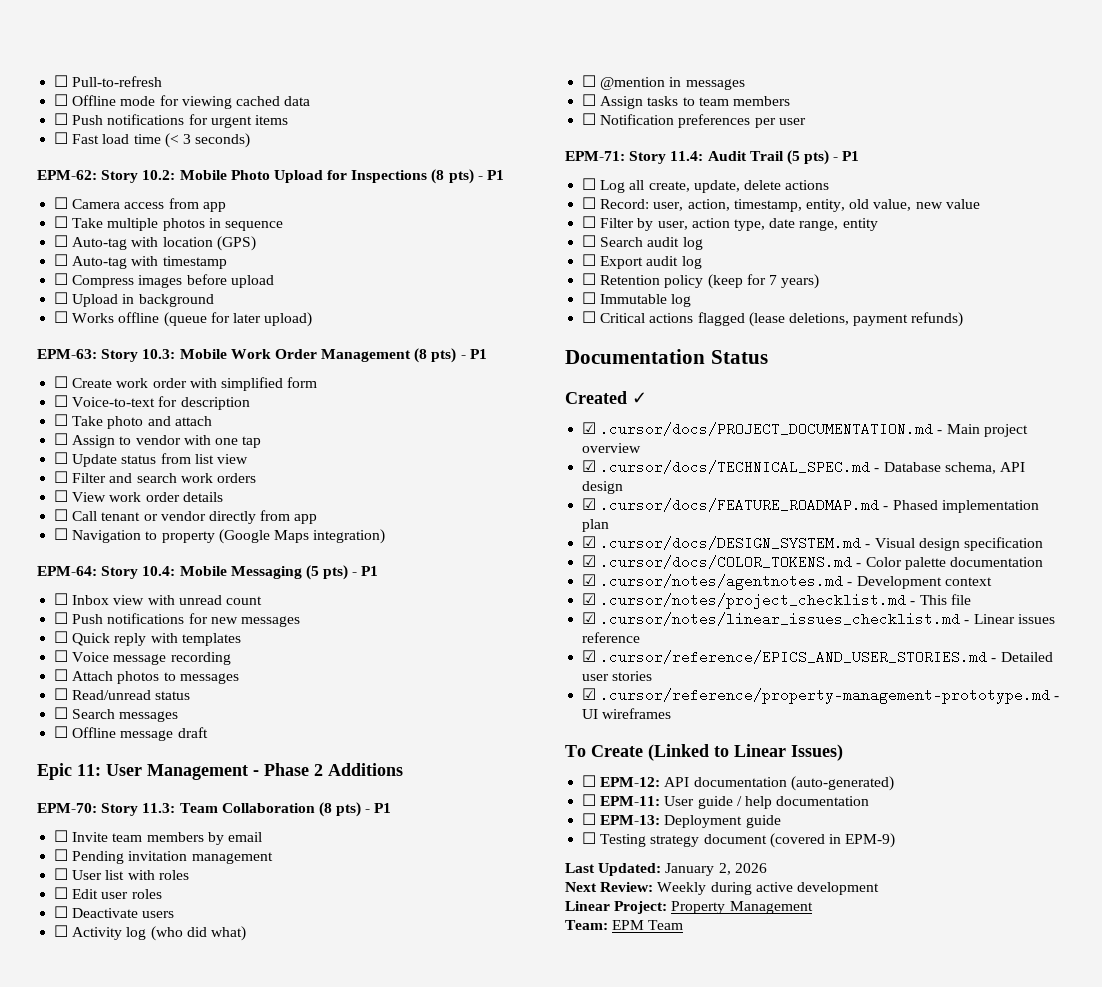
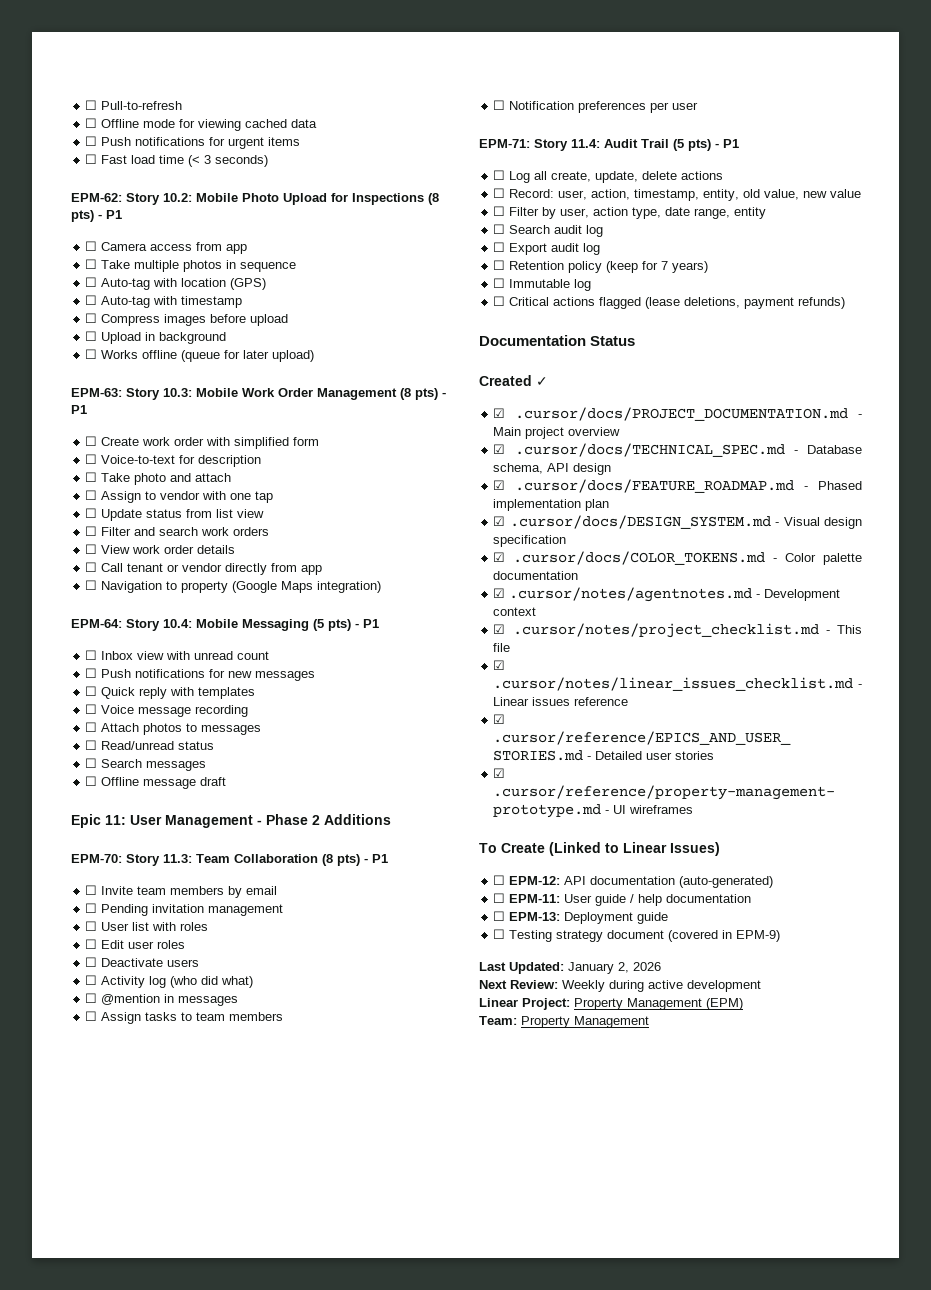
- Linear Project: Property Management
+ Linear Project: Property Management (EPM)
- Team: EPM Team
+ Team: Property Management

